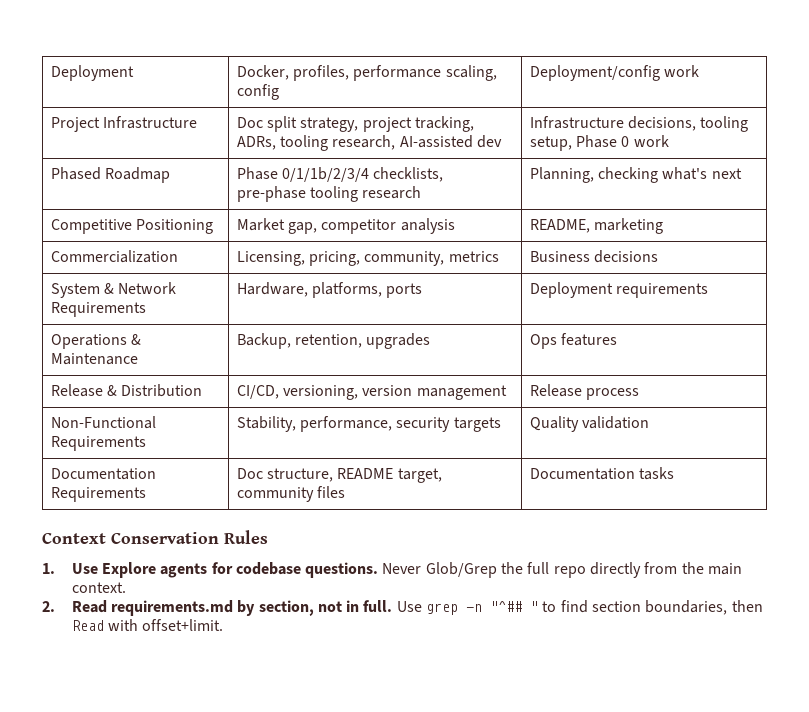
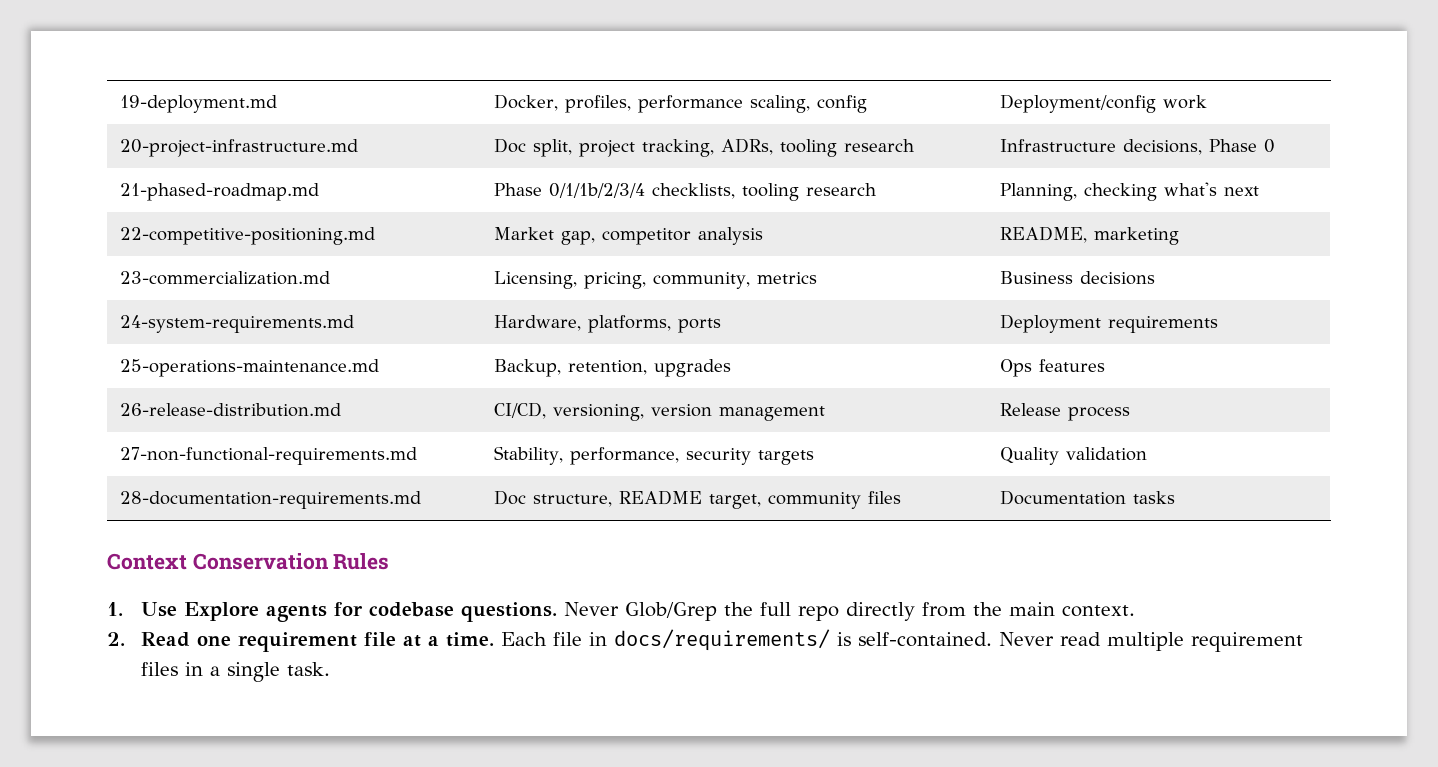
- Deployment | Docker, profiles, performance scaling, config | Deployment/config work
+ 19-deployment.md | Docker, profiles, performance scaling, config | Deployment/config work
- Project Infrastructure | Doc split strategy, project tracking, ADRs, tooling research, AI-assisted dev | Infrastructure decisions, tooling setup, Phase 0 work
- Phased Roadmap | Phase 0/1/1b/2/3/4 checklists, pre-phase tooling research | Planning, checking what's next
+ 20-project-infrastructure.md | Doc split, project tracking, ADRs, tooling research | Infrastructure decisions, Phase 0
+ 21-phased-roadmap.md | Phase 0/1/1b/2/3/4 checklists, tooling research | Planning, checking what's next
- Competitive Positioning | Market gap, competitor analysis | README, marketing
+ 22-competitive-positioning.md | Market gap, competitor analysis | README, marketing
- Commercialization | Licensing, pricing, community, metrics | Business decisions
+ 23-commercialization.md | Licensing, pricing, community, metrics | Business decisions
- System & Network Requirements | Hardware, platforms, ports | Deployment requirements
+ 24-system-requirements.md | Hardware, platforms, ports | Deployment requirements
- Operations & Maintenance | Backup, retention, upgrades | Ops features
+ 25-operations-maintenance.md | Backup, retention, upgrades | Ops features
- Release & Distribution | CI/CD, versioning, version management | Release process
+ 26-release-distribution.md | CI/CD, versioning, version management | Release process
- Non-Functional Requirements | Stability, performance, security targets | Quality validation
+ 27-non-functional-requirements.md | Stability, performance, security targets | Quality validation
- Documentation Requirements | Doc structure, README target, community files | Documentation tasks
+ 28-documentation-requirements.md | Doc structure, README target, community files | Documentation tasks
- 2. Read requirements.md by section, not in full. Use grep -n "^## " to find section boundaries, then Read with offset+limit.
+ 2. Read one requirement file at a time. Each file in docs/requirements/ is self-contained. Never read multiple requirement files in a single task.

